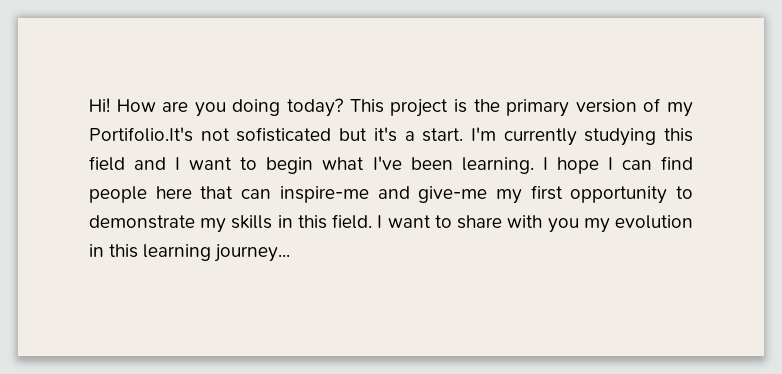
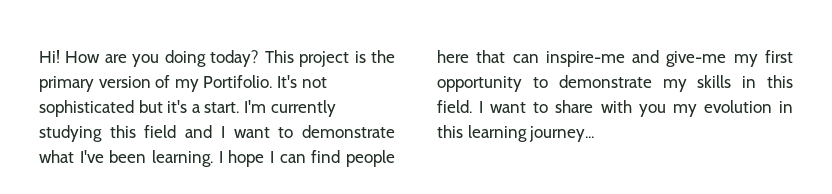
- This project is the primary version of my Portifolio.It's not sofisticated but it's a start.
+ This project is the primary version of my Portifolio. It's not sophisticated but it's a start.
- I'm currently studying this field and I want to begin what I've been learning.
+ I'm currently studying this field and I want to demonstrate what I've been learning.

